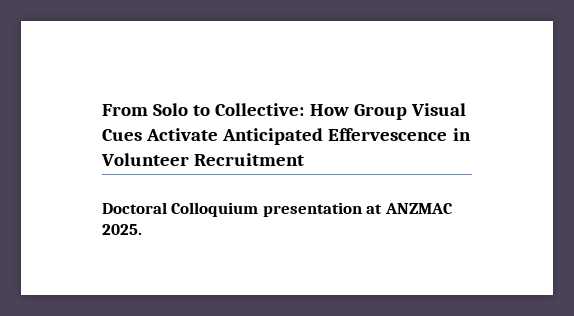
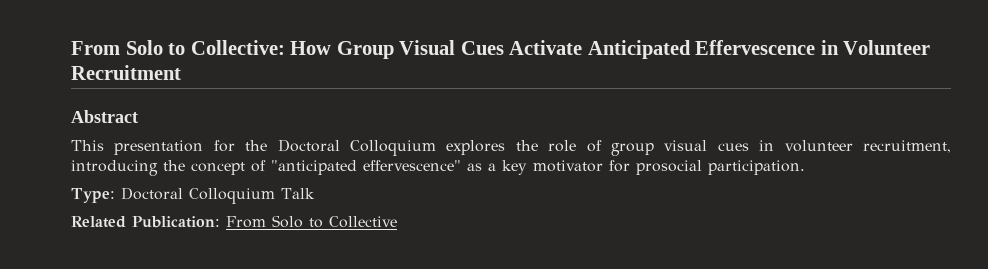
- Doctoral Colloquium presentation at ANZMAC 2025.
+ Abstract
+ This presentation for the Doctoral Colloquium explores the role of group visual cues in volunteer recruitment, introducing the concept of "anticipated effervescence" as a key motivator for prosocial participation.
+ Type: Doctoral Colloquium Talk
+ Related Publication: From Solo to Collective

